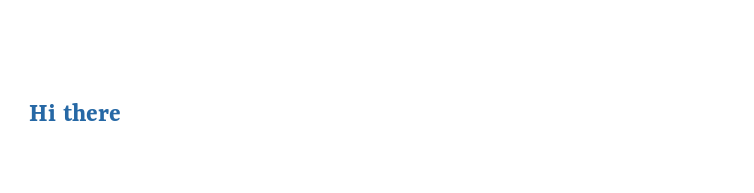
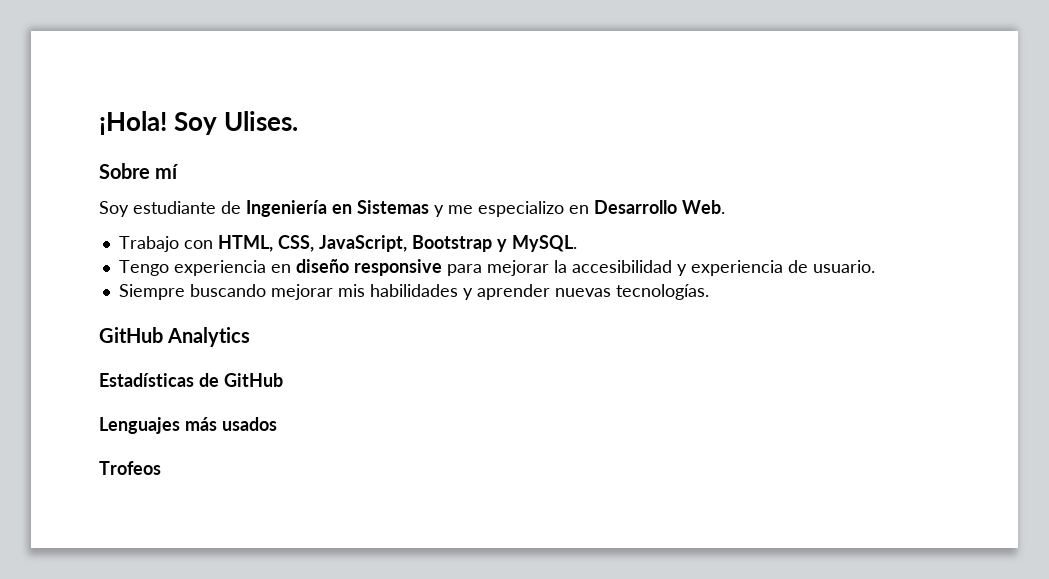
- Hi there
+ ¡Hola! Soy Ulises.
+ Sobre mí
+ Soy estudiante de Ingeniería en Sistemas y me especializo en Desarrollo Web.
+ Trabajo con HTML, CSS, JavaScript, Bootstrap y MySQL.
+ Tengo experiencia en diseño responsive para mejorar la accesibilidad y experiencia de usuario.
+ Siempre buscando mejorar mis habilidades y aprender nuevas tecnologías.
+ GitHub Analytics
+ Estadísticas de GitHub
+ Lenguajes más usados
+ Trofeos

